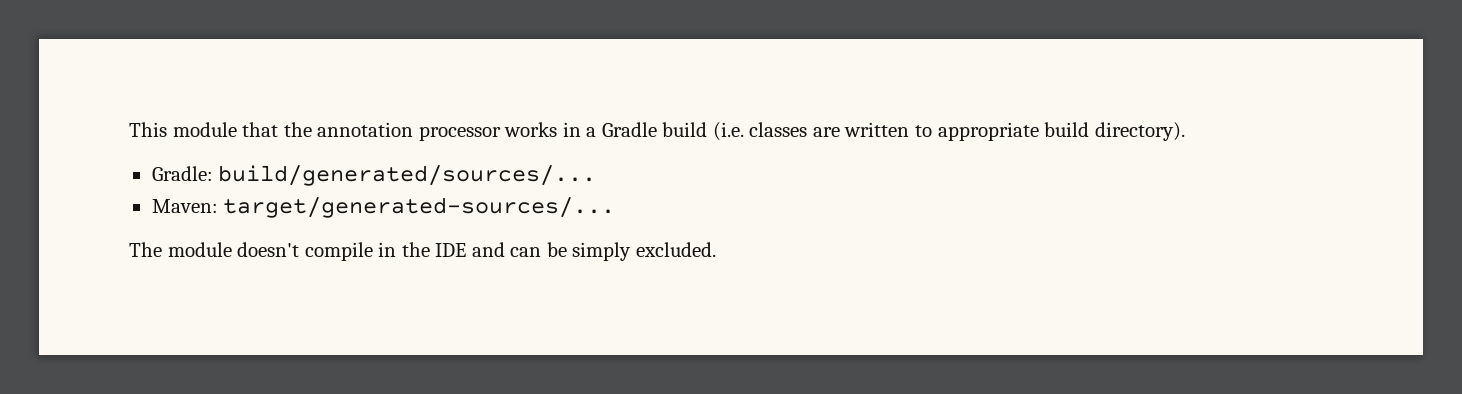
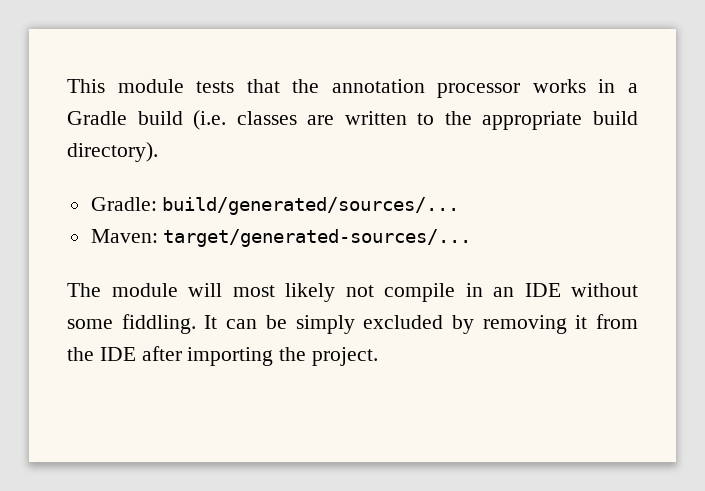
- This module that the annotation processor works in a Gradle build (i.e. classes are written to appropriate build directory).
+ This module tests that the annotation processor works in a Gradle build (i.e. classes are written to the appropriate build directory).
- The module doesn't compile in the IDE and can be simply excluded.
+ The module will most likely not compile in an IDE without some fiddling. It can be simply excluded by removing it from the IDE after importing the project.

